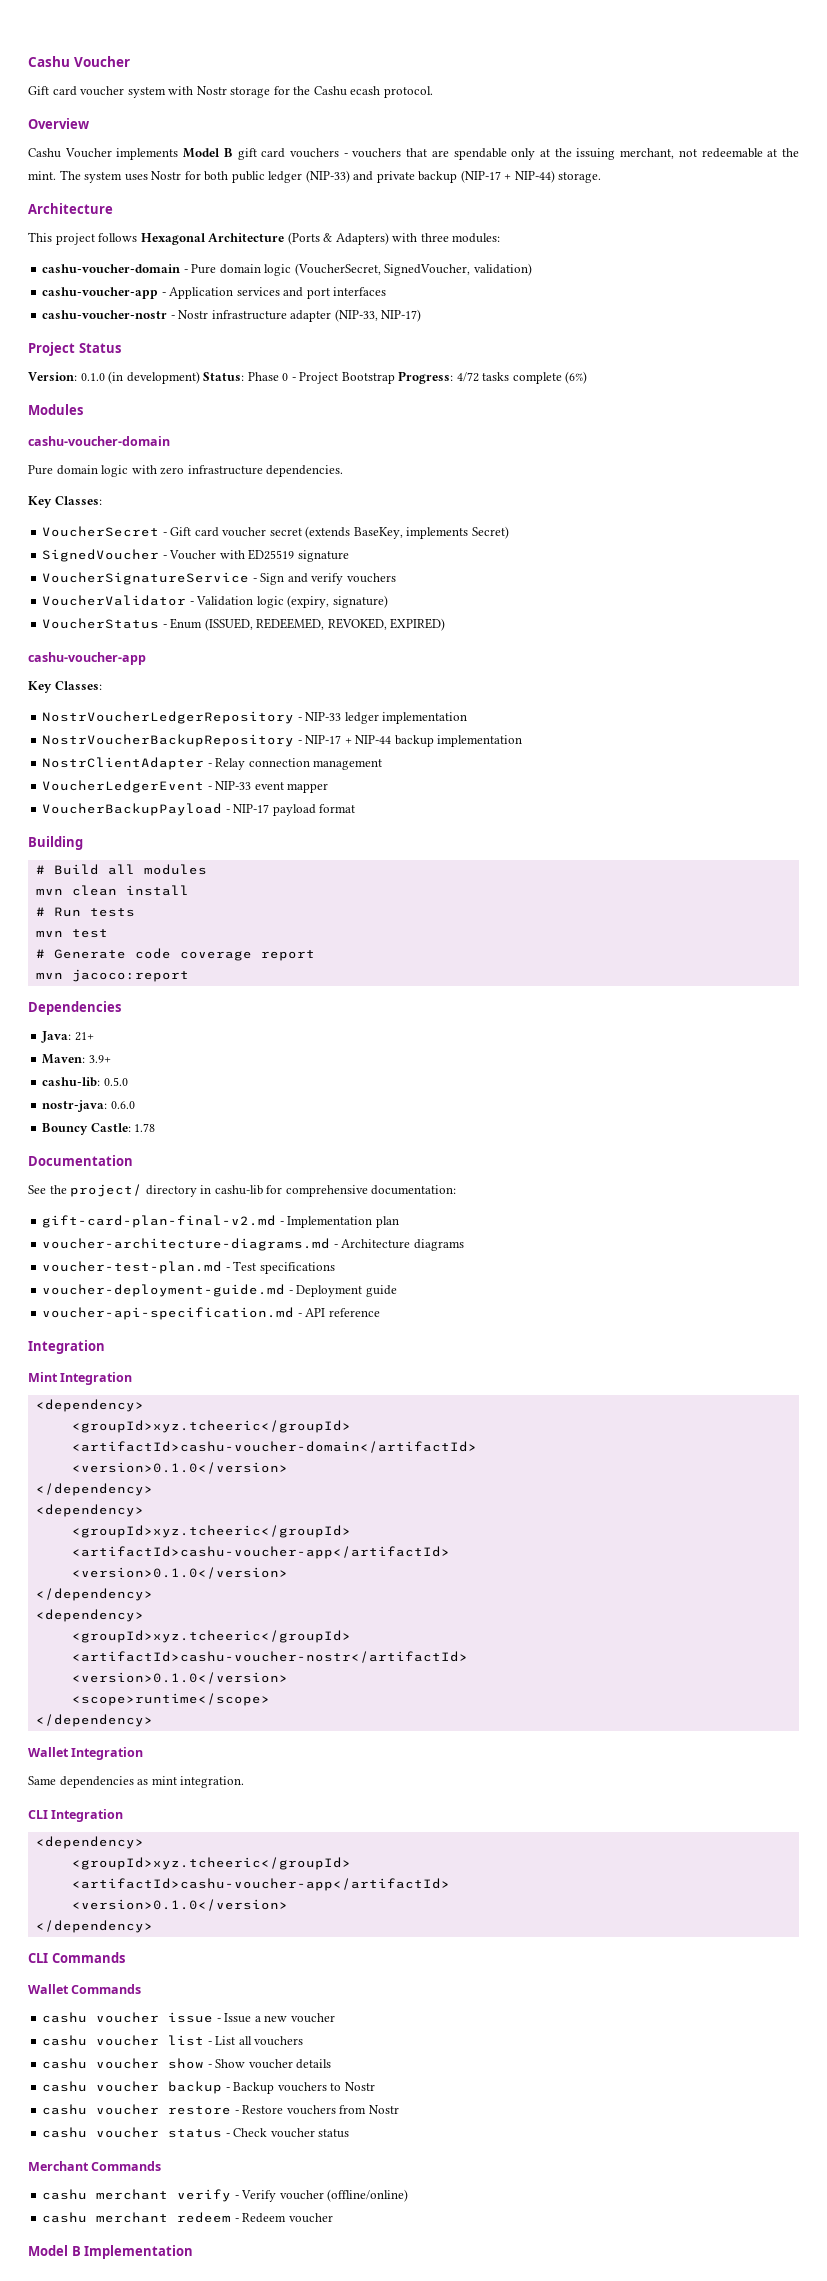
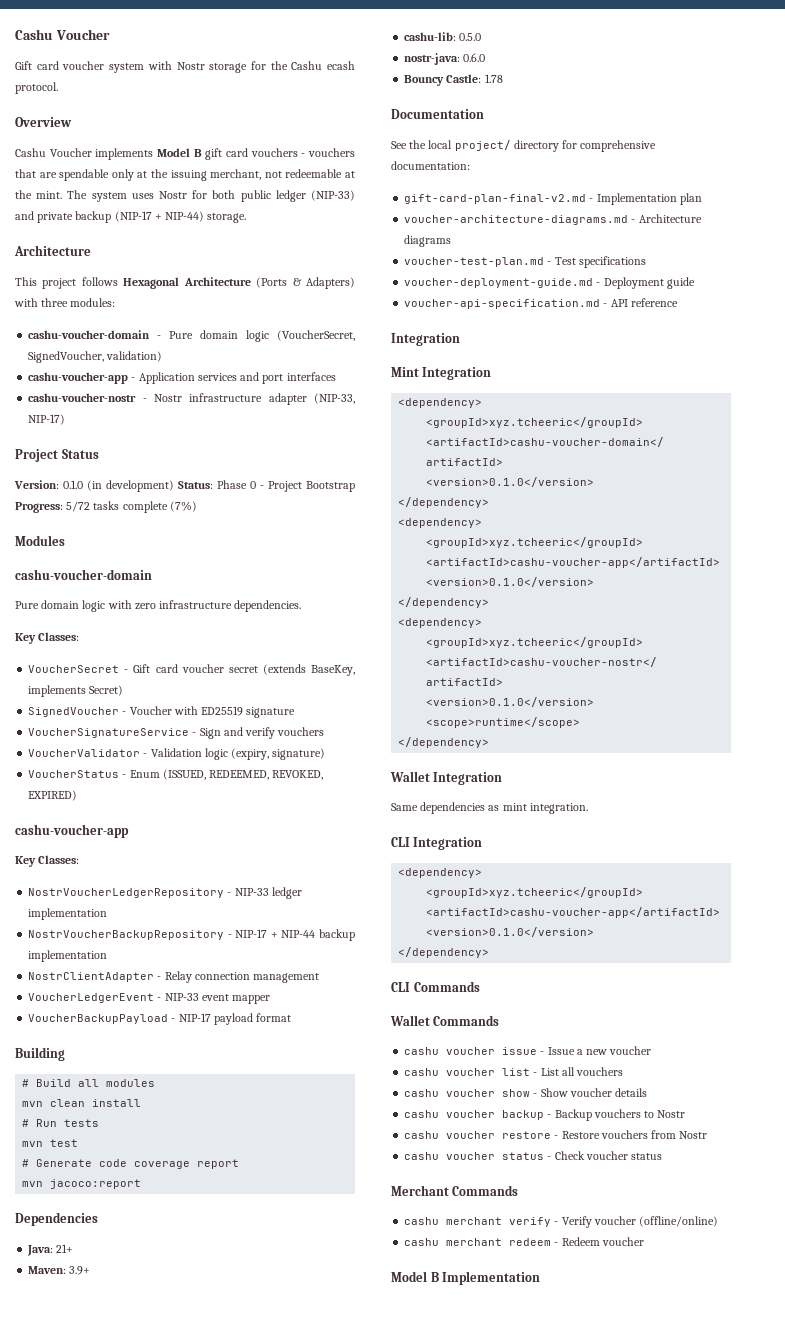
- Version: 0.1.0 (in development) Status: Phase 0 - Project Bootstrap Progress: 4/72 tasks complete (6%)
+ Version: 0.1.0 (in development) Status: Phase 0 - Project Bootstrap Progress: 5/72 tasks complete (7%)
- See the project/ directory in cashu-lib for comprehensive documentation:
+ See the local project/ directory for comprehensive documentation:

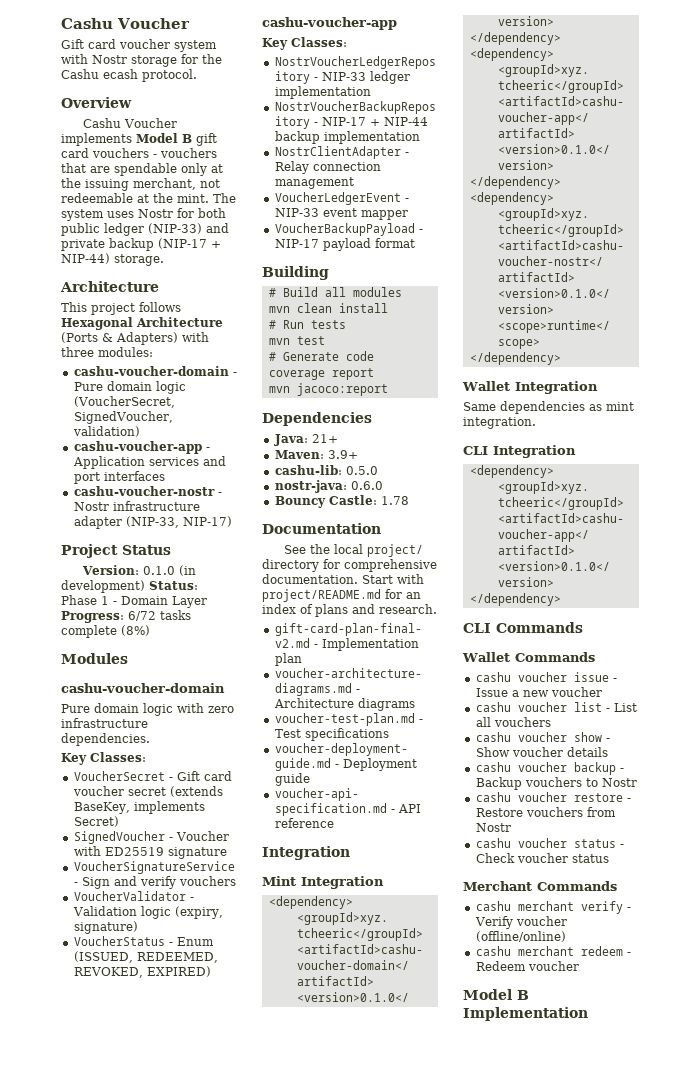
- Version: 0.1.0 (in development) Status: Phase 0 - Project Bootstrap Progress: 5/72 tasks complete (7%)
+ Version: 0.1.0 (in development) Status: Phase 1 - Domain Layer Progress: 6/72 tasks complete (8%)
- See the local project/ directory for comprehensive documentation:
+ See the local project/ directory for comprehensive documentation. Start with project/README.md for an index of plans and research.

